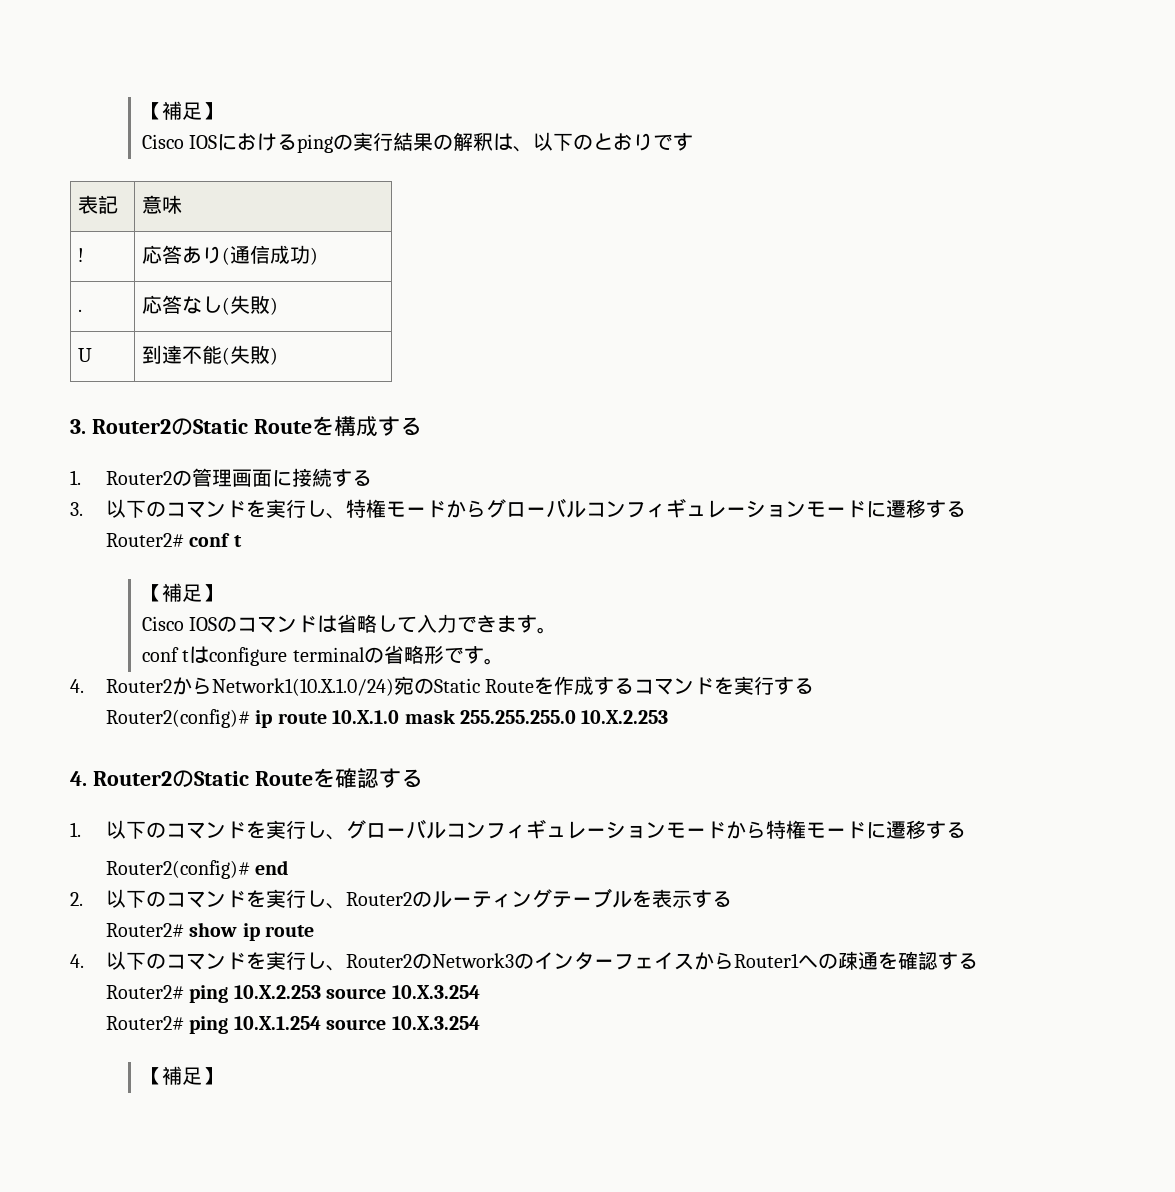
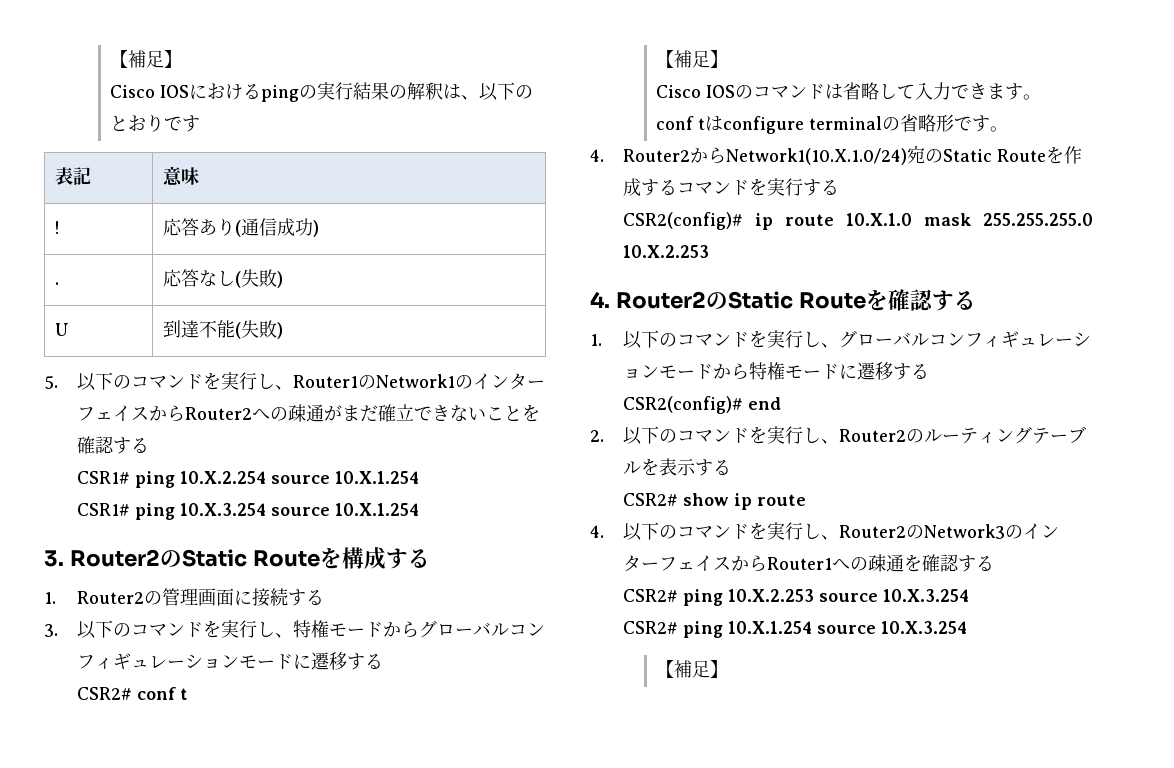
+ 5.以下のコマンドを実行し、Router1のNetwork1のインターフェイスからRouter2への疎通がまだ確立できないことを確認する
+ CSR1# ping 10.X.2.254 source 10.X.1.254
+ CSR1# ping 10.X.3.254 source 10.X.1.254
- Router2# conf t
+ CSR2# conf t
- Router2(config)# ip route 10.X.1.0 mask 255.255.255.0 10.X.2.253
+ CSR2(config)# ip route 10.X.1.0 mask 255.255.255.0 10.X.2.253
- Router2(config)# end
+ CSR2(config)# end
- Router2# show ip route
+ CSR2# show ip route
- Router2# ping 10.X.2.253 source 10.X.3.254
+ CSR2# ping 10.X.2.253 source 10.X.3.254
- Router2# ping 10.X.1.254 source 10.X.3.254
+ CSR2# ping 10.X.1.254 source 10.X.3.254

